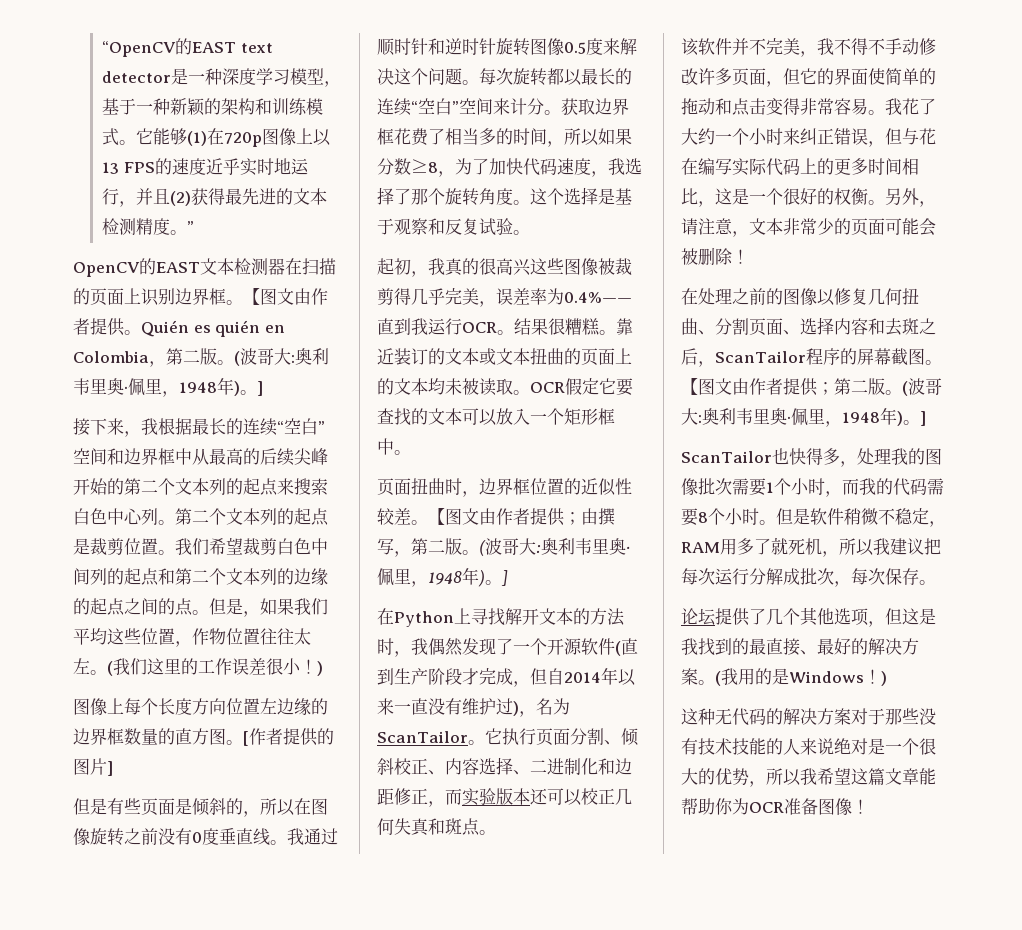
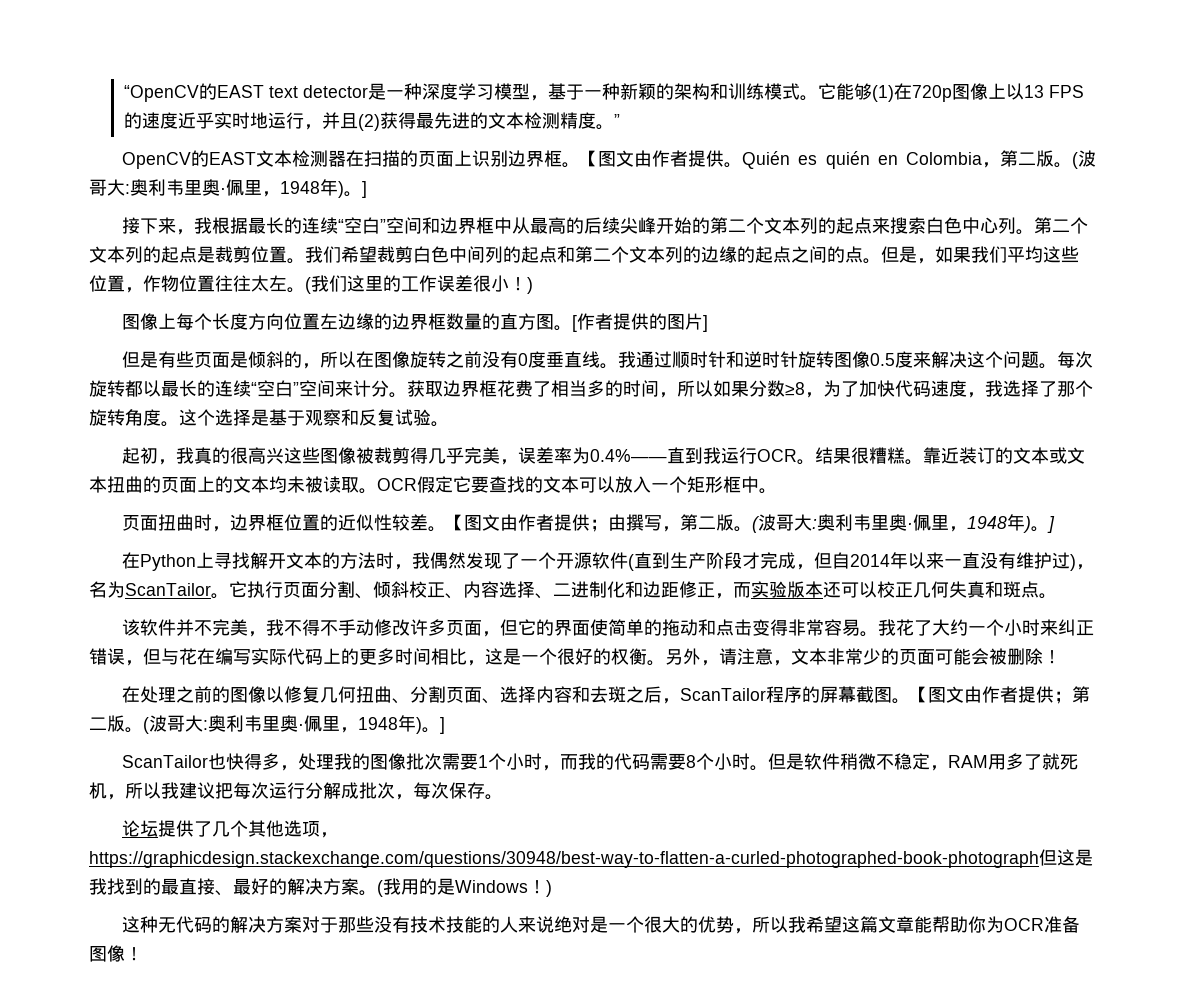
- 论坛提供了几个其他选项，但这是我找到的最直接、最好的解决方案。
+ 论坛提供了几个其他选项，https://graphicdesign.stackexchange.com/questions/30948/best-way-to-flatten-a-curled-photographed-book-photograph但这是我找到的最直接、最好的解决方案。

